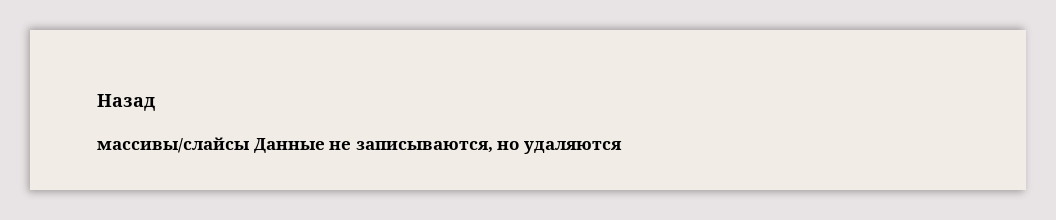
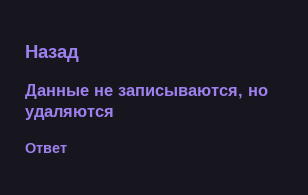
- массивы/слайсы Данные не записываются, но удаляются
+ Данные не записываются, но удаляются
+ Ответ

